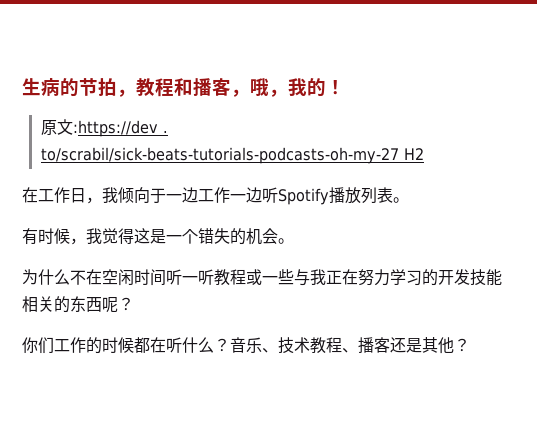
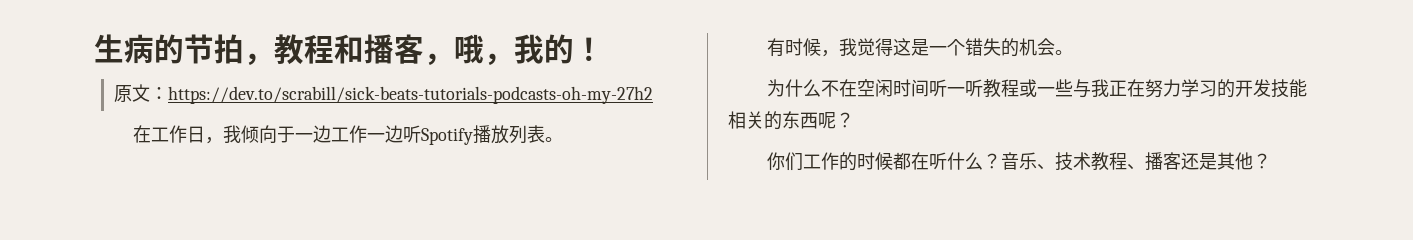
- 原文:https://dev . to/scrabil/sick-beats-tutorials-podcasts-oh-my-27 H2
+ 原文：https://dev.to/scrabill/sick-beats-tutorials-podcasts-oh-my-27h2

